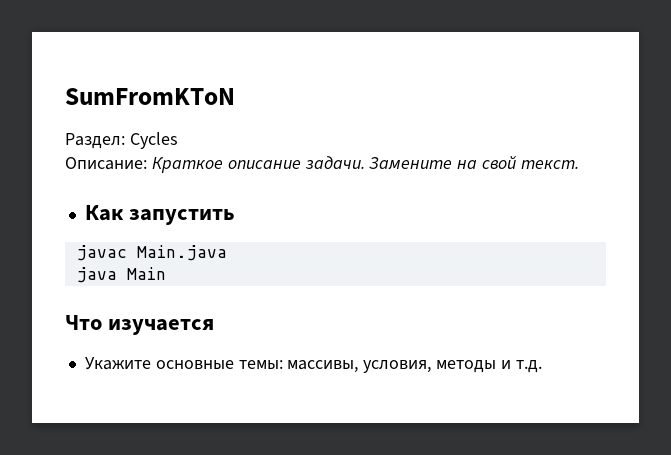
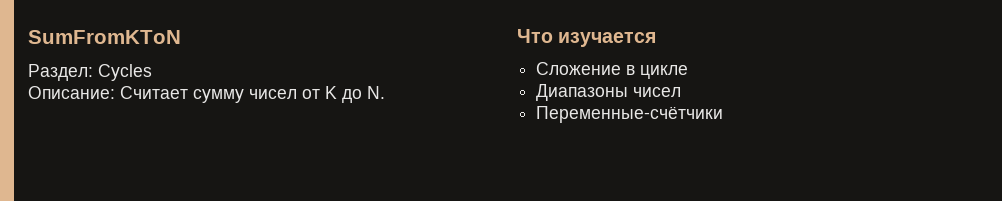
- Описание: Краткое описание задачи. Замените на свой текст.
- Как запустить
- javac Main.java
- java Main
+ Описание: Считает сумму чисел от K до N.
  Что изучается
- Укажите основные темы: массивы, условия, методы и т.д.
+ Сложение в цикле
+ Диапазоны чисел
+ Переменные-счётчики

